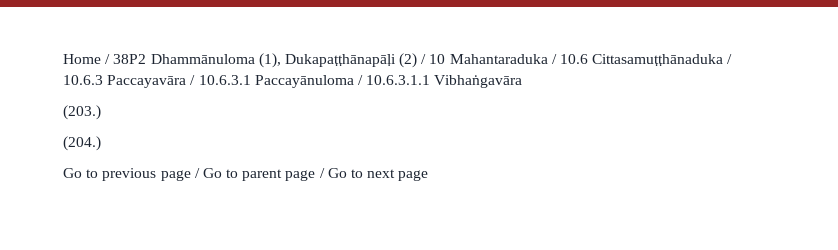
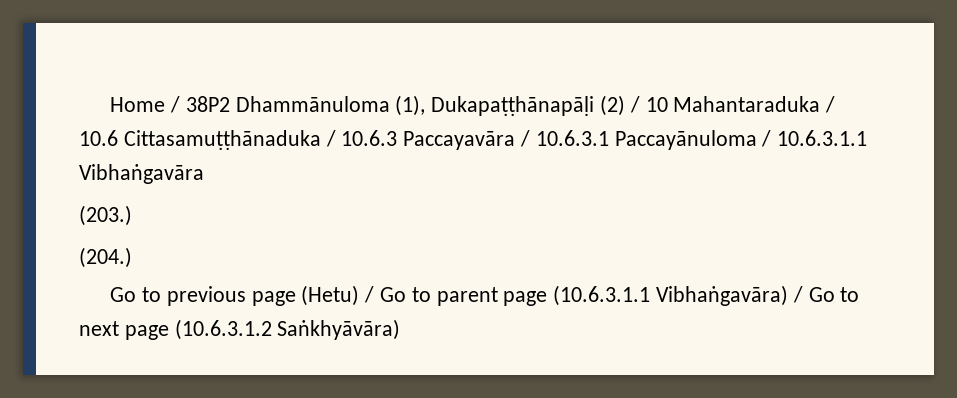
- Go to previous page / Go to parent page / Go to next page
+ Go to previous page (Hetu) / Go to parent page (10.6.3.1.1 Vibhaṅgavāra) / Go to next page (10.6.3.1.2 Saṅkhyāvāra)

